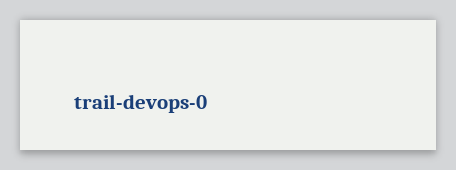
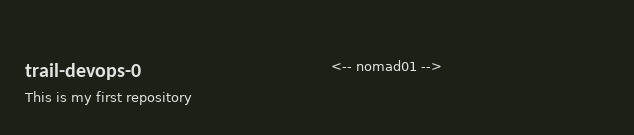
+ This is my first repository
+ <-- nomad01 -->

